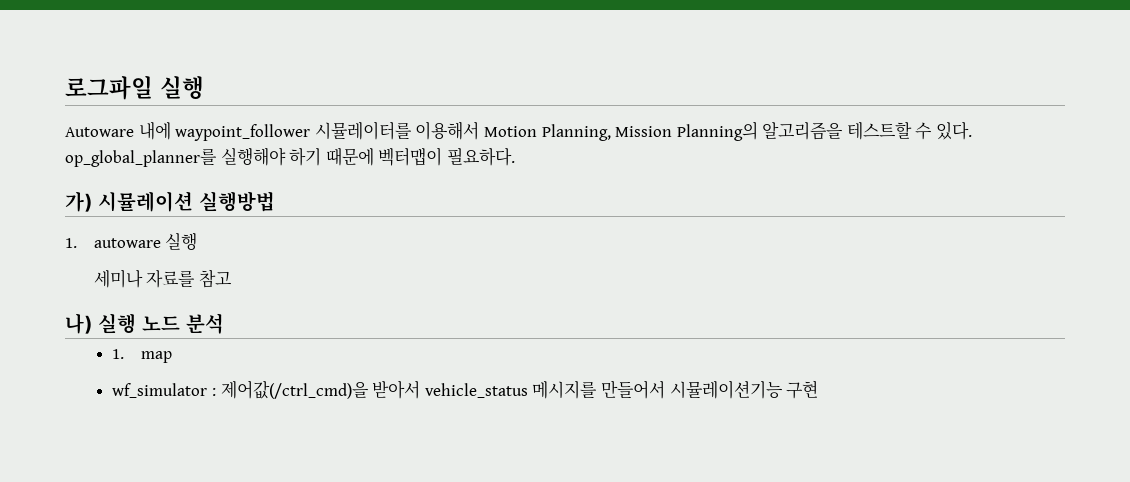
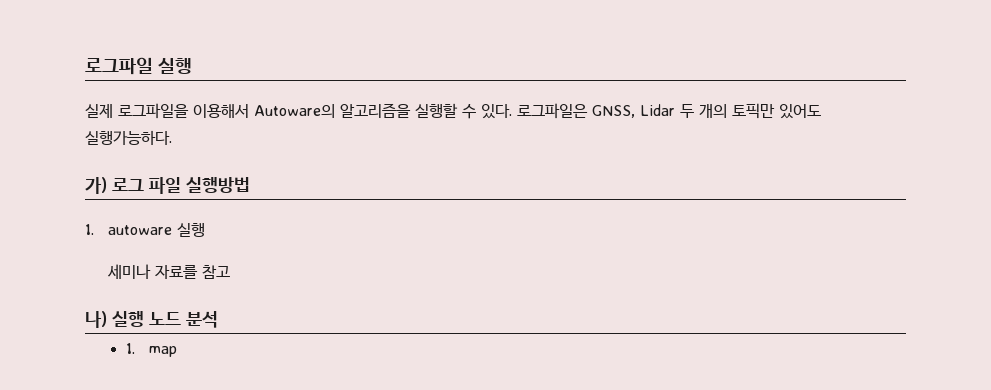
- Autoware 내에 waypoint_follower 시뮬레이터를 이용해서 Motion Planning, Mission Planning의 알고리즘을 테스트할 수 있다. op_global_planner를 실행해야 하기 때문에 벡터맵이 필요하다.
+ 실제 로그파일을 이용해서 Autoware의 알고리즘을 실행할 수 있다. 로그파일은 GNSS, Lidar 두 개의 토픽만 있어도 실행가능하다.
- 가) 시뮬레이션 실행방법
+ 가) 로그 파일 실행방법
- wf_simulator : 제어값(/ctrl_cmd)을 받아서 vehicle_status 메시지를 만들어서 시뮬레이션기능 구현

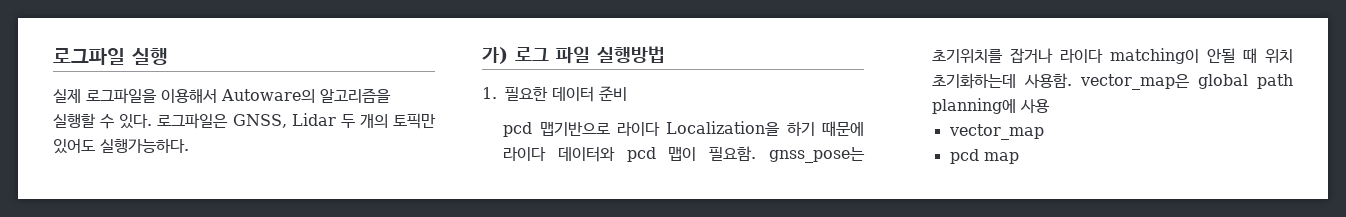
- 1. autoware 실행
- 세미나 자료를 참고
- 나) 실행 노드 분석
- 1. map
+ 1. 필요한 데이터 준비
+ pcd 맵기반으로 라이다 Localization을 하기 때문에 라이다 데이터와 pcd 맵이 필요함. gnss_pose는 초기위치를 잡거나 라이다 matching이 안될 때 위치 초기화하는데 사용함. vector_map은 global path planning에 사용
+ vector_map
+ pcd map

